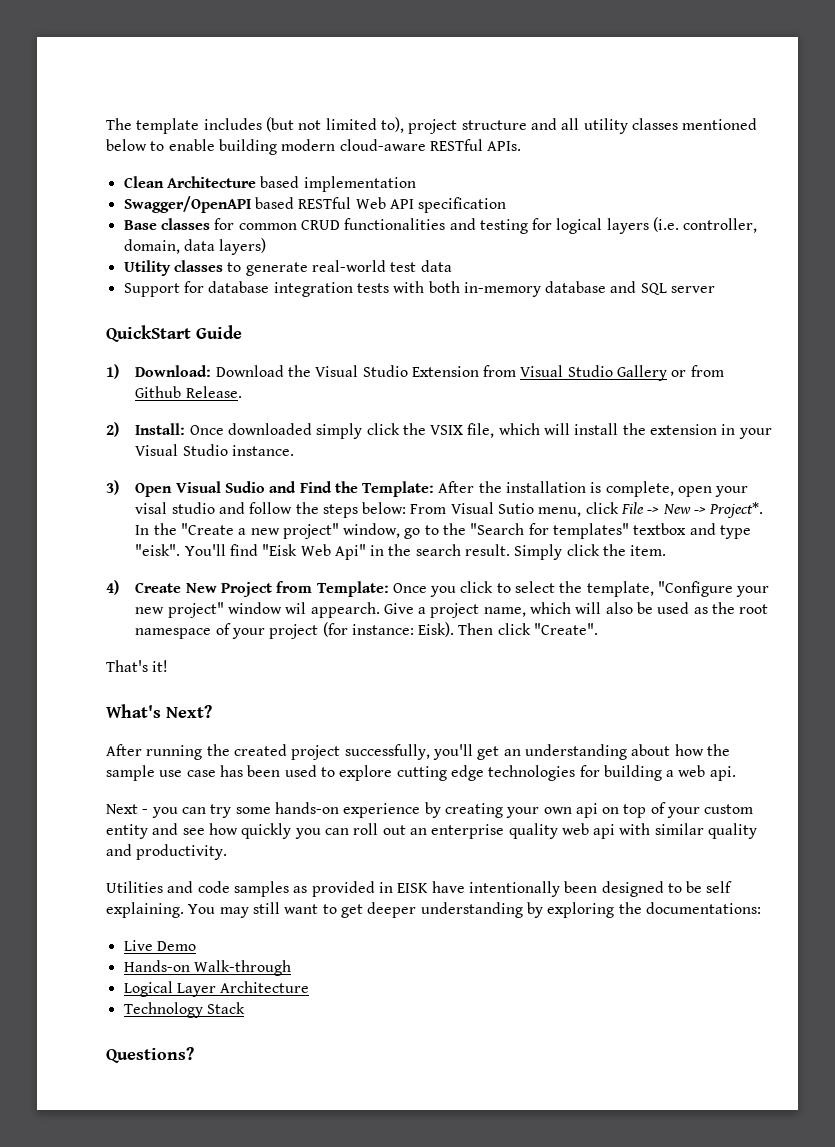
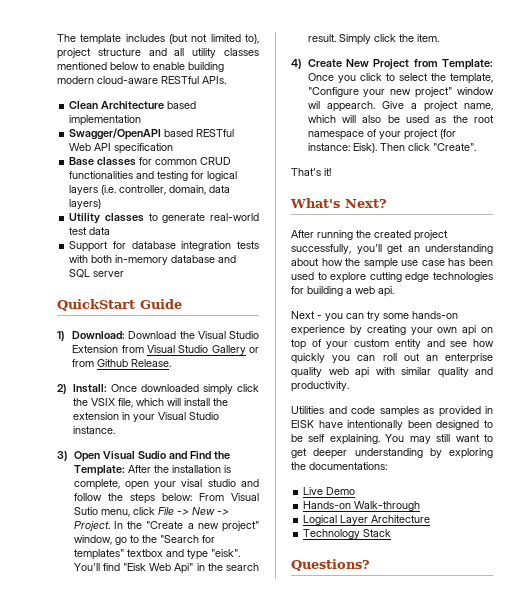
- 3) Open Visual Sudio and Find the Template: After the installation is complete, open your visal studio and follow the steps below: From Visual Sutio menu, click File -> New -> Project*.
+ 3) Open Visual Sudio and Find the Template: After the installation is complete, open your visal studio and follow the steps below: From Visual Sutio menu, click File -> New -> Project.

